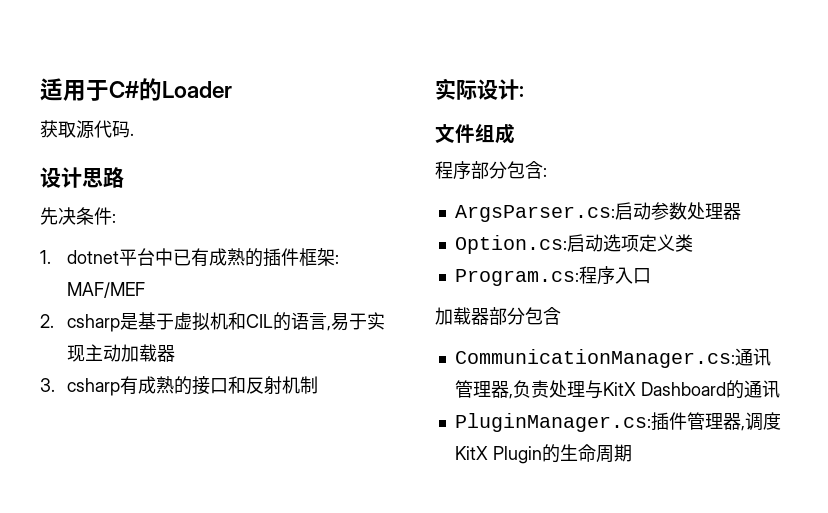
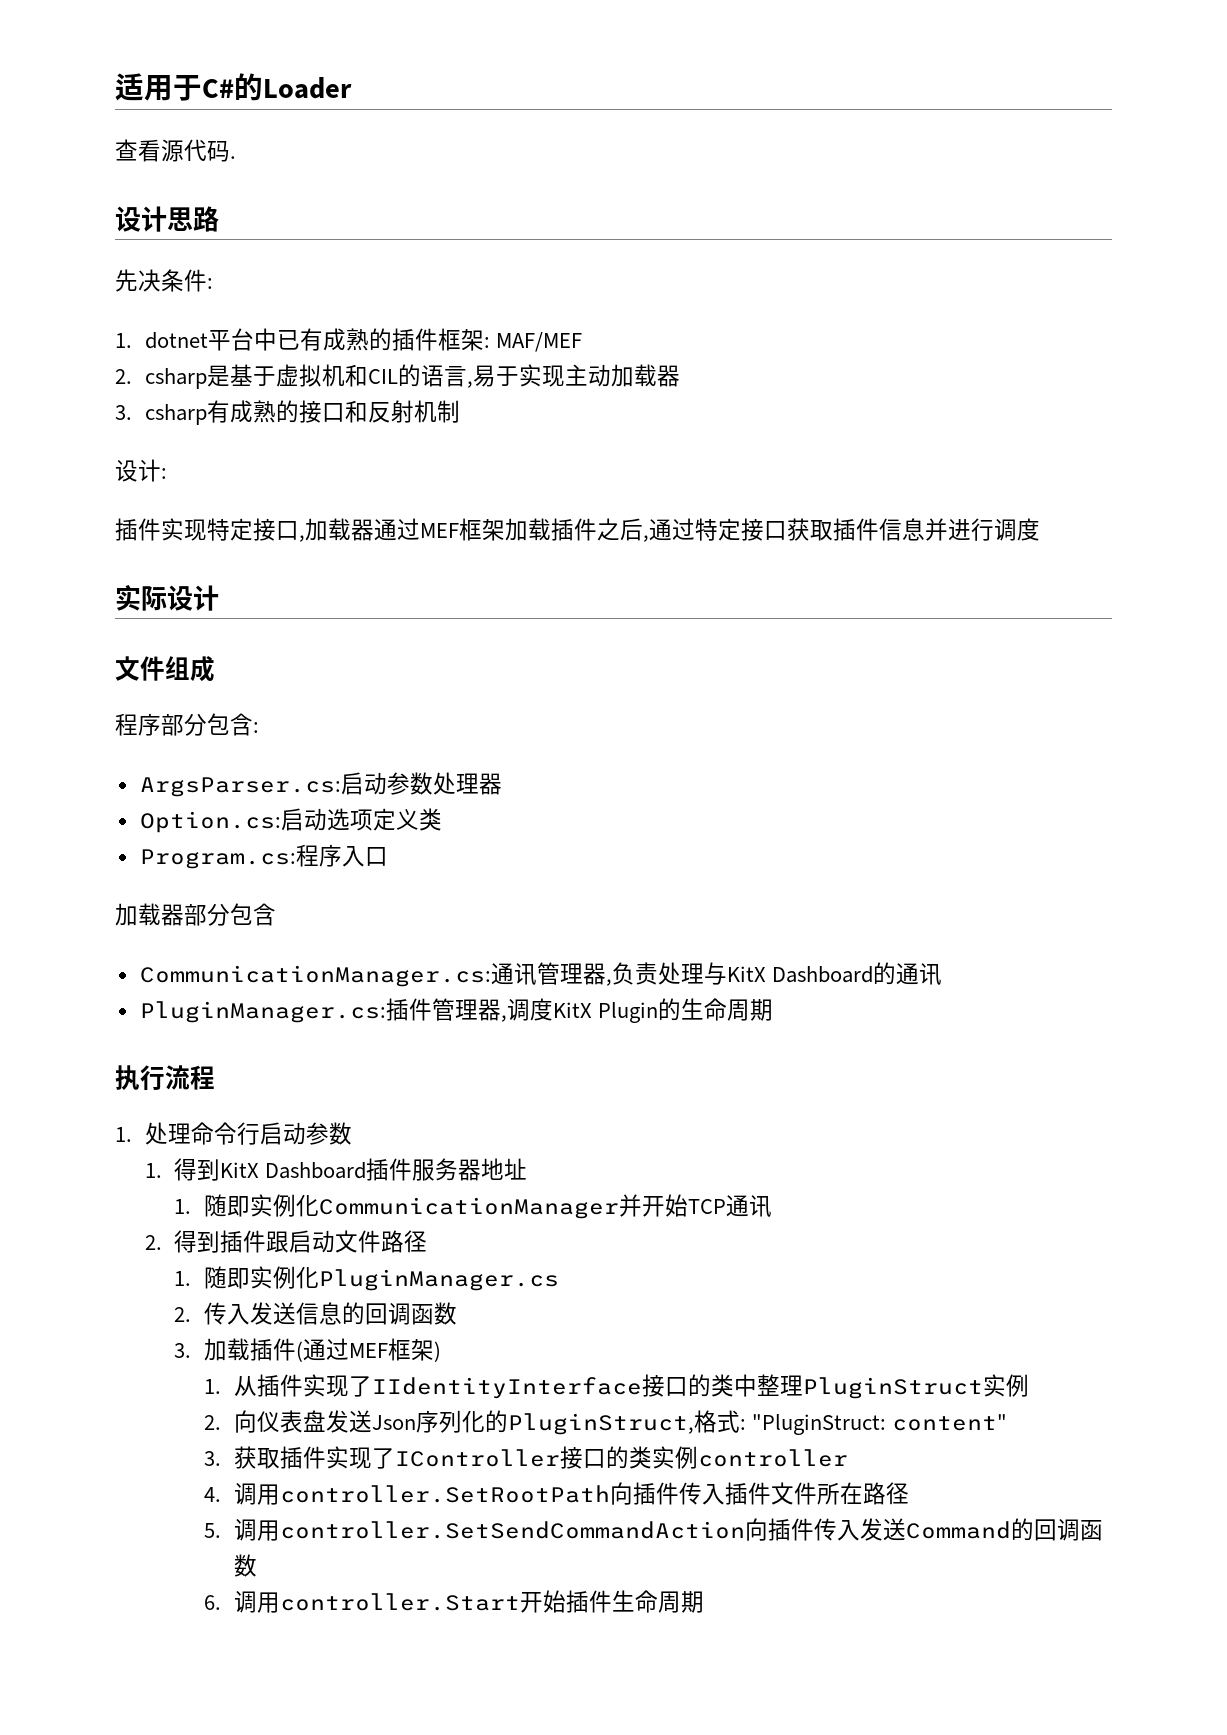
- 获取源代码.
+ 查看源代码.
+ 设计:
+ 插件实现特定接口,加载器通过MEF框架加载插件之后,通过特定接口获取插件信息并进行调度
- 实际设计:
+ 实际设计
+ 执行流程
+ 1.处理命令行启动参数
+ 1.得到KitX Dashboard插件服务器地址
+ 1.随即实例化CommunicationManager并开始TCP通讯
+ 2.得到插件跟启动文件路径
+ 1.随即实例化PluginManager.cs
+ 2.传入发送信息的回调函数
+ 3.加载插件(通过MEF框架)
+ 1.从插件实现了IIdentityInterface接口的类中整理PluginStruct实例
+ 2.向仪表盘发送Json序列化的PluginStruct,格式: "PluginStruct: content"
+ 3.获取插件实现了IController接口的类实例controller
+ 4.调用controller.SetRootPath向插件传入插件文件所在路径
+ 5.调用controller.SetSendCommandAction向插件传入发送Command的回调函数
+ 6.调用controller.Start开始插件生命周期

